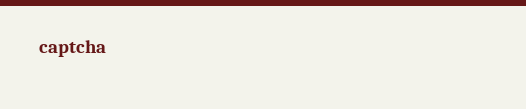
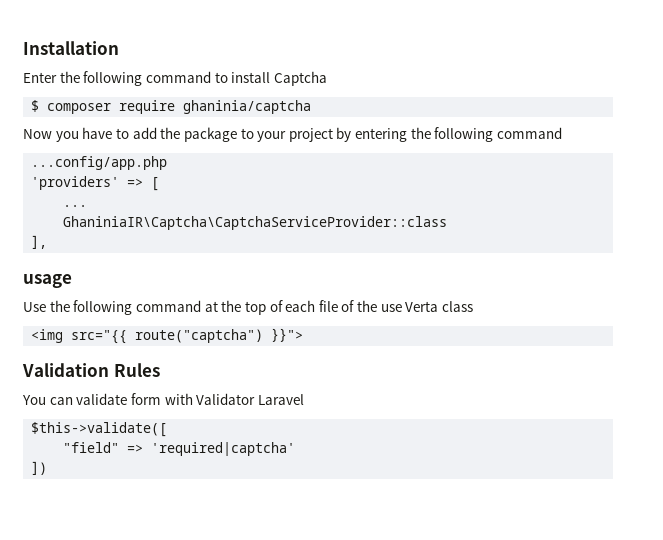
- captcha
+ Installation
+ Enter the following command to install Captcha
+ $ composer require ghaninia/captcha
+ Now you have to add the package to your project by entering the following command
+ ...config/app.php
+ 'providers' => [
+ ...
+ GhaniniaIR\Captcha\CaptchaServiceProvider::class
+ ],
+ usage
+ Use the following command at the top of each file of the use Verta class
+ <img src="{{ route("captcha") }}">
+ Validation Rules
+ You can validate form with Validator Laravel
+ $this->validate([
+ "field" => 'required|captcha'
+ ])

